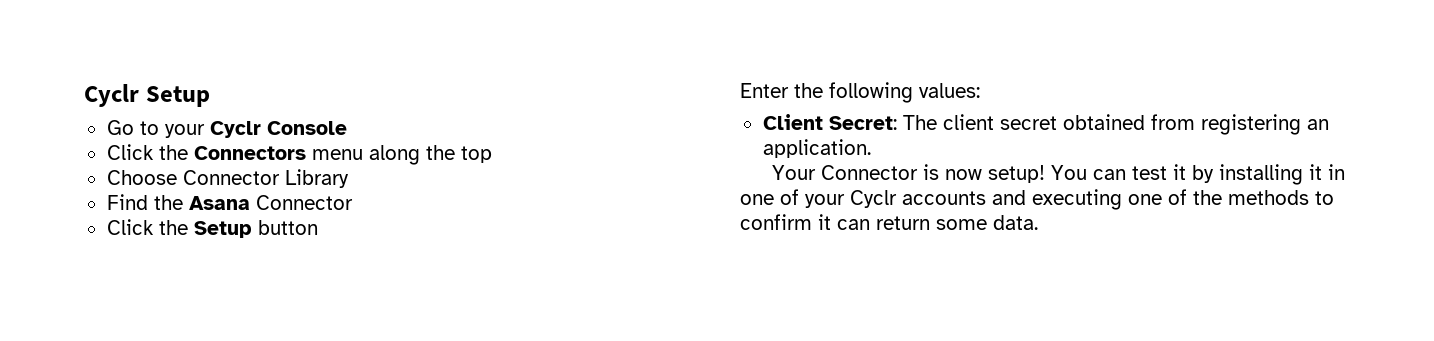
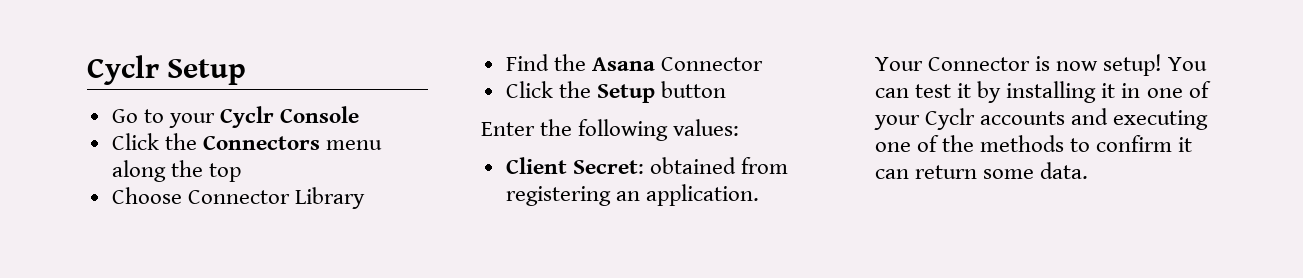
- Client Secret: The client secret obtained from registering an application.
+ Client Secret: obtained from registering an application.

